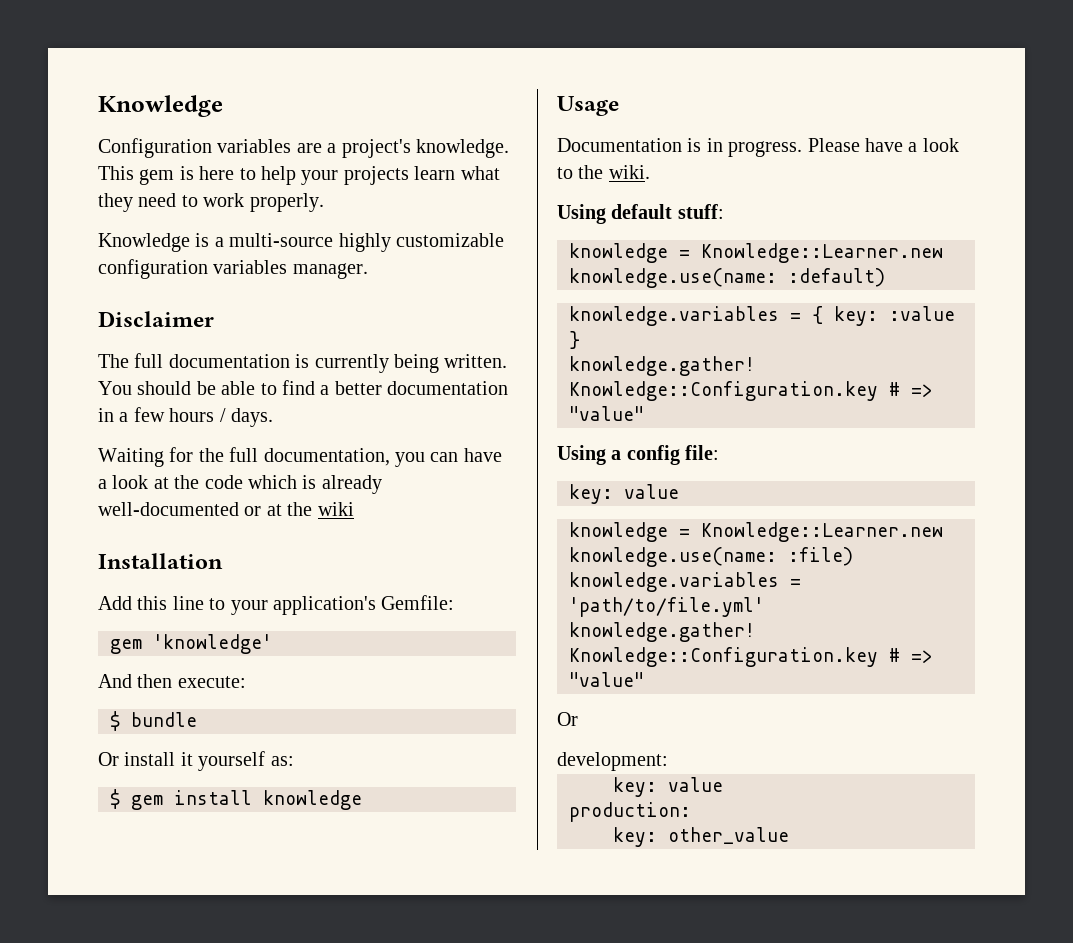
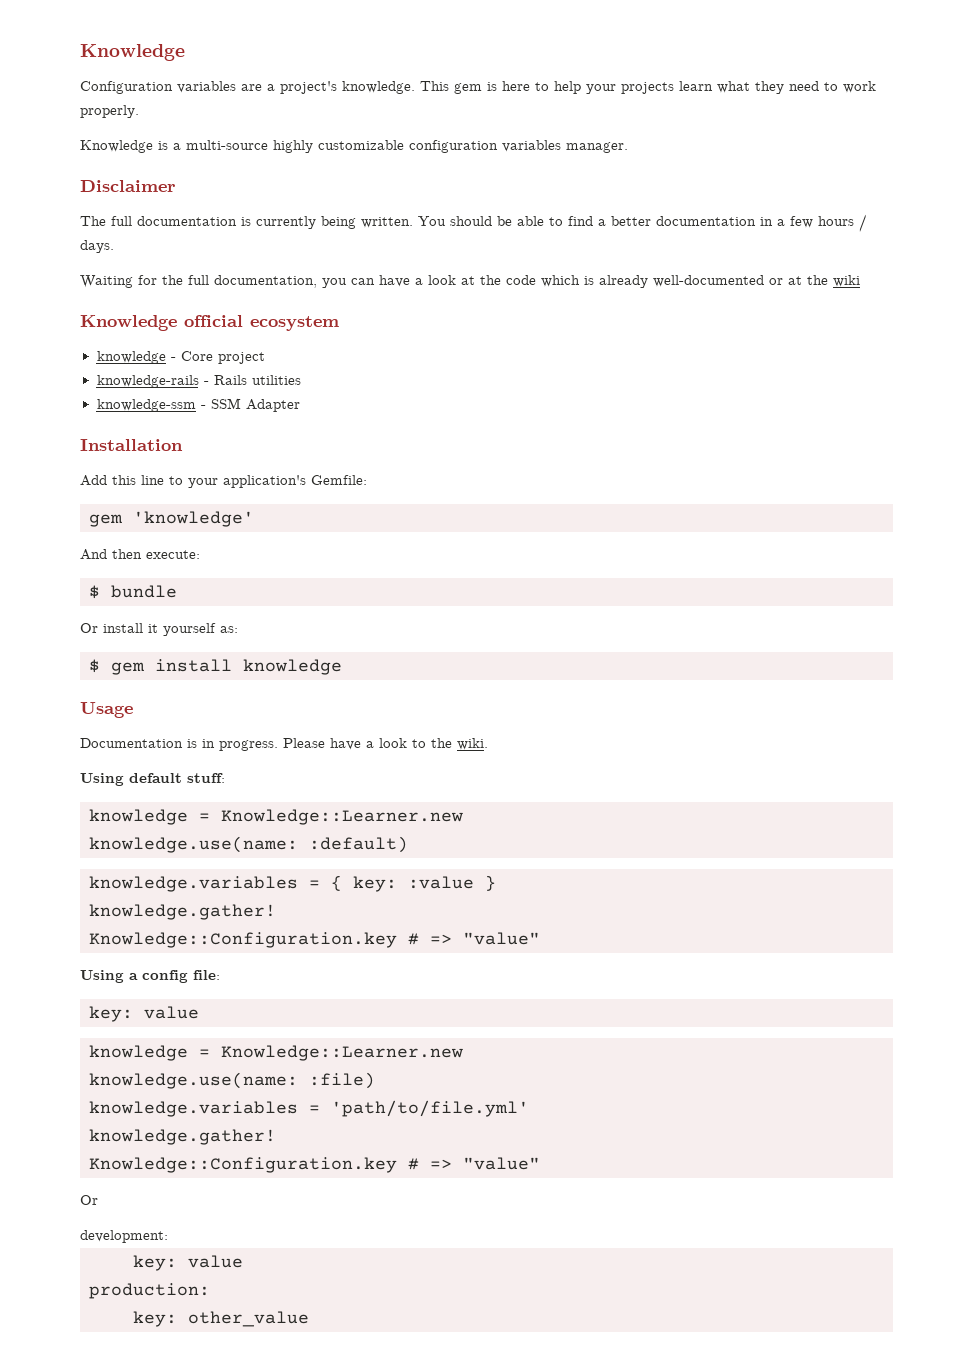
+ Knowledge official ecosystem
+ knowledge - Core project
+ knowledge-rails - Rails utilities
+ knowledge-ssm - SSM Adapter

